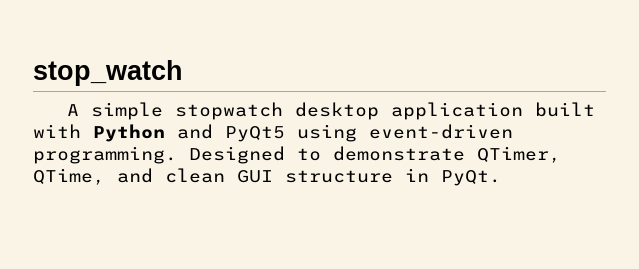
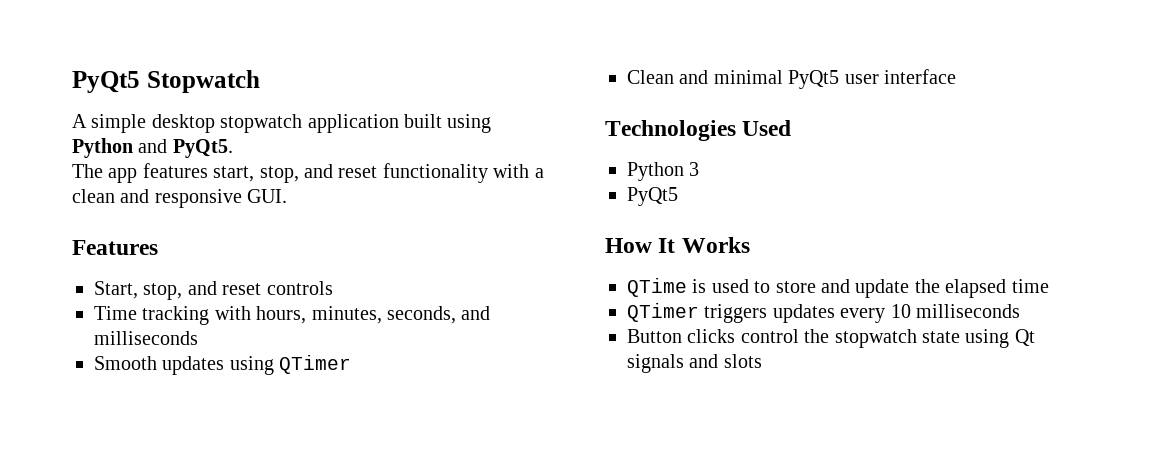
- stop_watch
+ PyQt5 Stopwatch
- A simple stopwatch desktop application built with Python and PyQt5 using event-driven programming. Designed to demonstrate QTimer, QTime, and clean GUI structure in PyQt.
+ A simple desktop stopwatch application built using Python and PyQt5.
+ The app features start, stop, and reset functionality with a clean and responsive GUI.
+ Features
+ Start, stop, and reset controls
+ Time tracking with hours, minutes, seconds, and milliseconds
+ Smooth updates using QTimer
+ Clean and minimal PyQt5 user interface
+ Technologies Used
+ Python 3
+ PyQt5
+ How It Works
+ QTime is used to store and update the elapsed time
+ QTimer triggers updates every 10 milliseconds
+ Button clicks control the stopwatch state using Qt signals and slots

